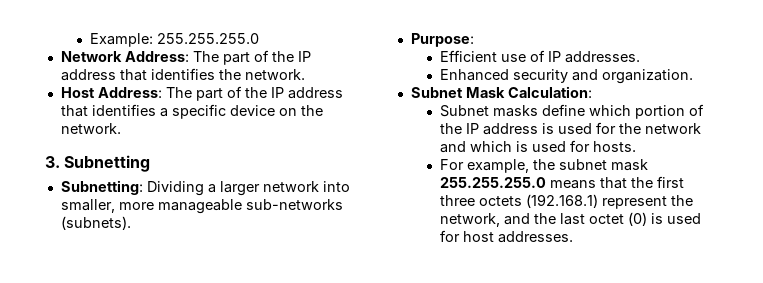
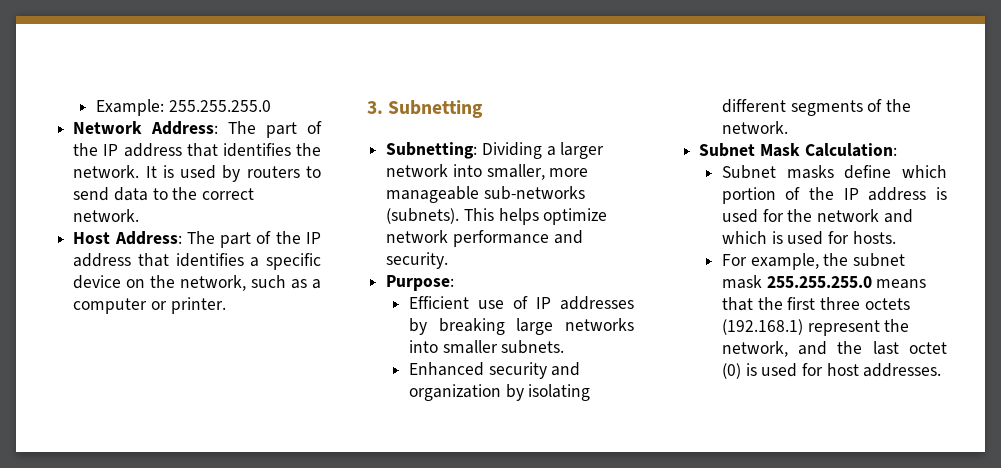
+ It is used by routers to send data to the correct network.
- Host Address: The part of the IP address that identifies a specific device on the network.
+ Host Address: The part of the IP address that identifies a specific device on the network, such as a computer or printer.
+ This helps optimize network performance and security.
- Efficient use of IP addresses.
- Enhanced security and organization.
+ Efficient use of IP addresses by breaking large networks into smaller subnets.
+ Enhanced security and organization by isolating different segments of the network.

